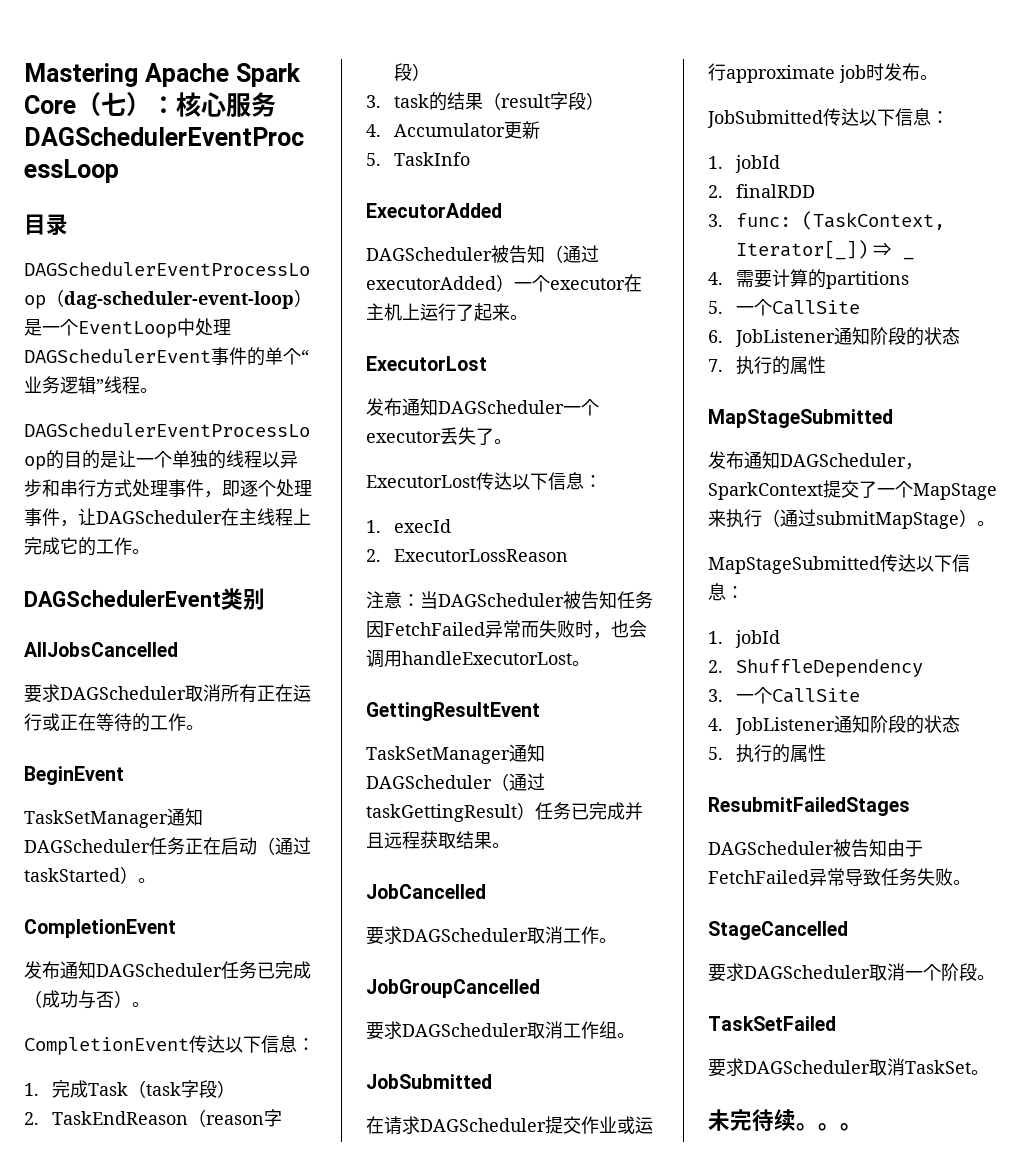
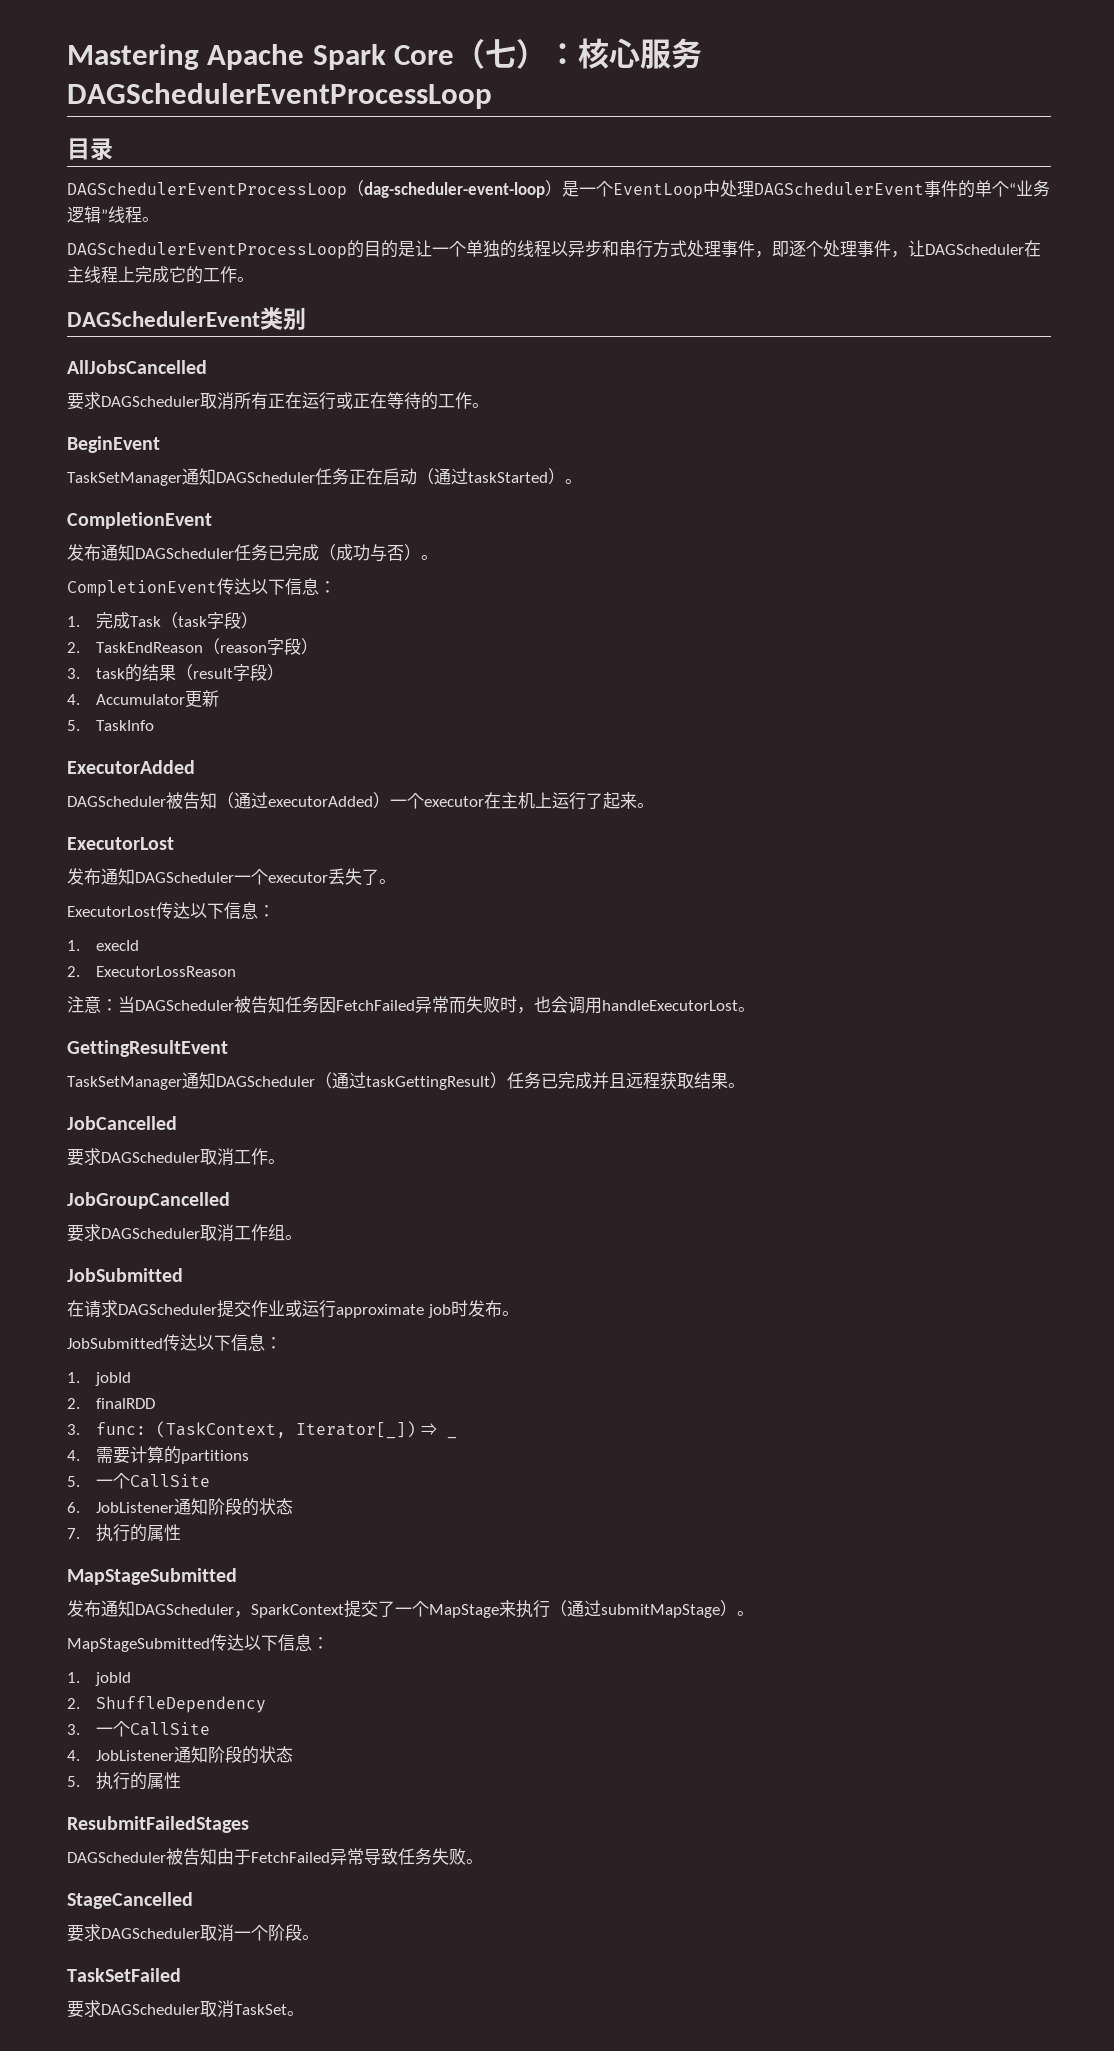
- 未完待续。。。

